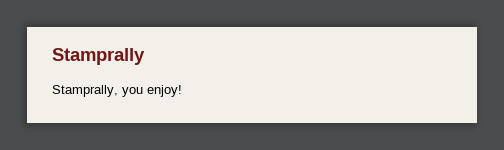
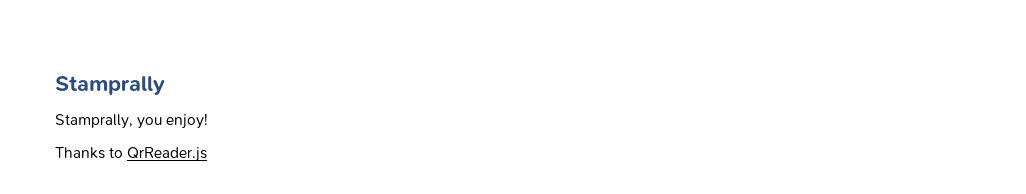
+ Thanks to QrReader.js

